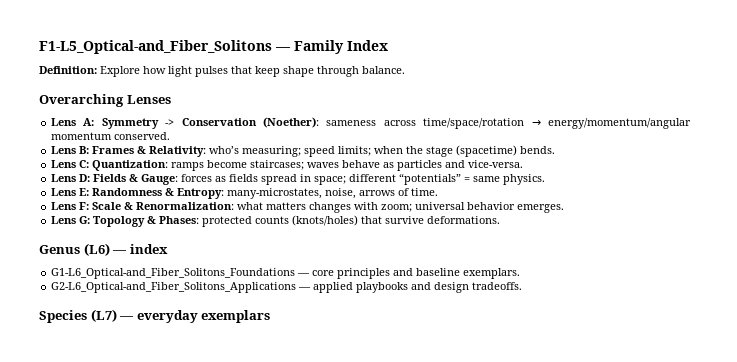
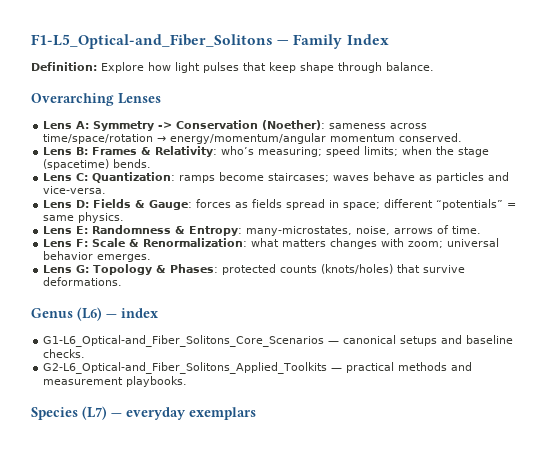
- G1-L6_Optical-and_Fiber_Solitons_Foundations — core principles and baseline exemplars.
- G2-L6_Optical-and_Fiber_Solitons_Applications — applied playbooks and design tradeoffs.
+ G1-L6_Optical-and_Fiber_Solitons_Core_Scenarios — canonical setups and baseline checks.
+ G2-L6_Optical-and_Fiber_Solitons_Applied_Toolkits — practical methods and measurement playbooks.

